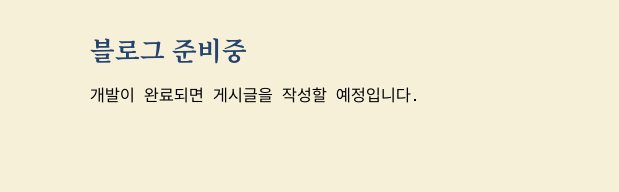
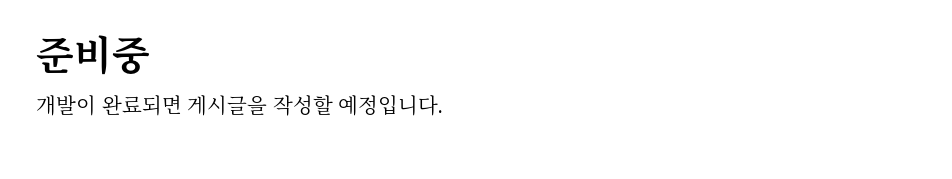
- 블로그 준비중
+ 준비중

